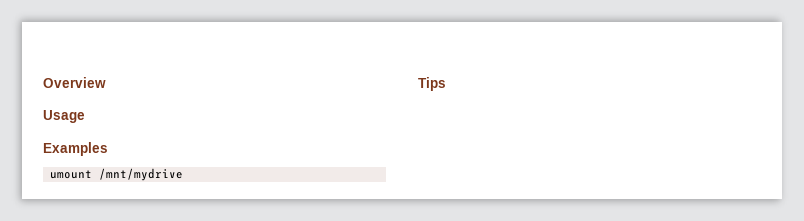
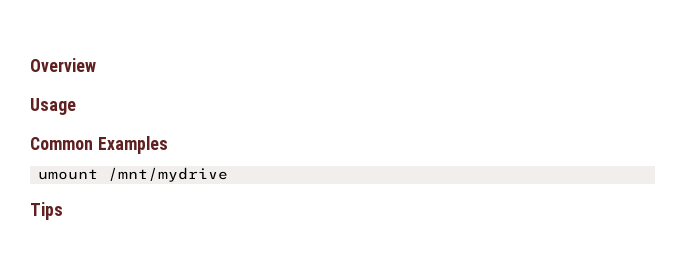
- Examples
+ Common Examples

